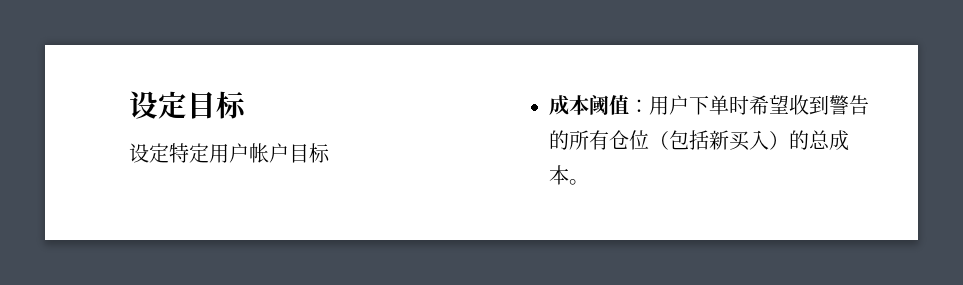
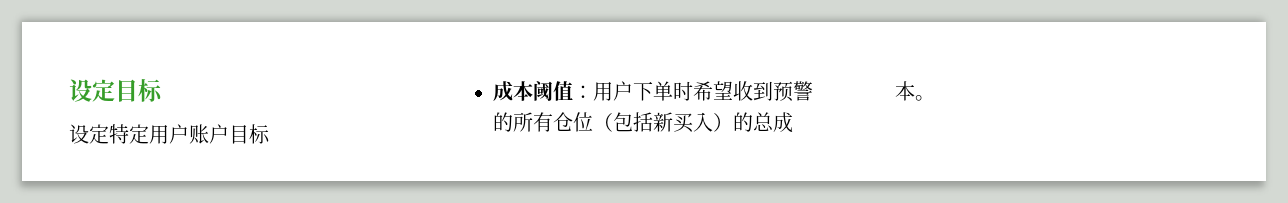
- 设定特定用户帐户目标
+ 设定特定用户账户目标
- 成本阈值：用户下单时希望收到警告的所有仓位（包括新买入）的总成本。
+ 成本阈值：用户下单时希望收到预警的所有仓位（包括新买入）的总成本。

